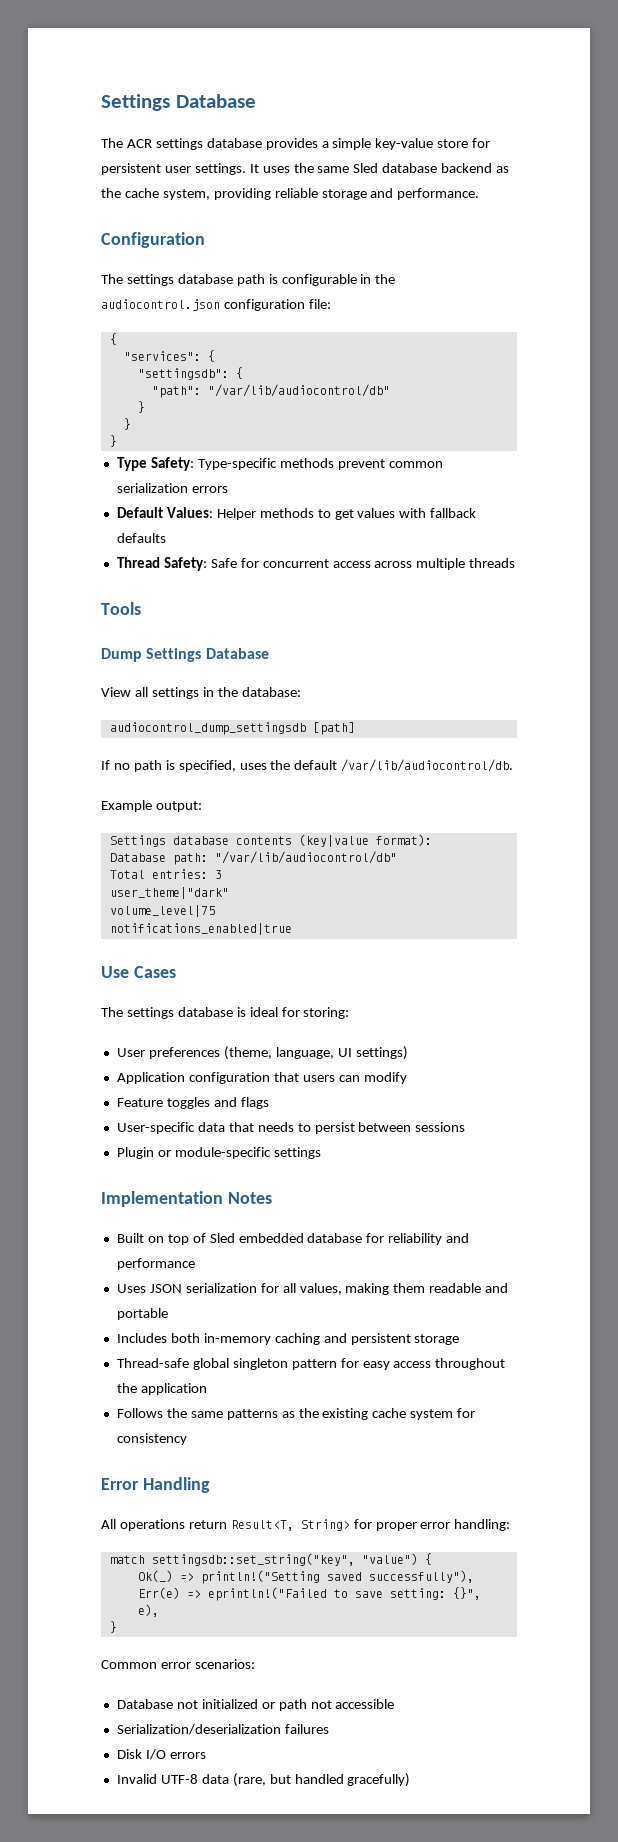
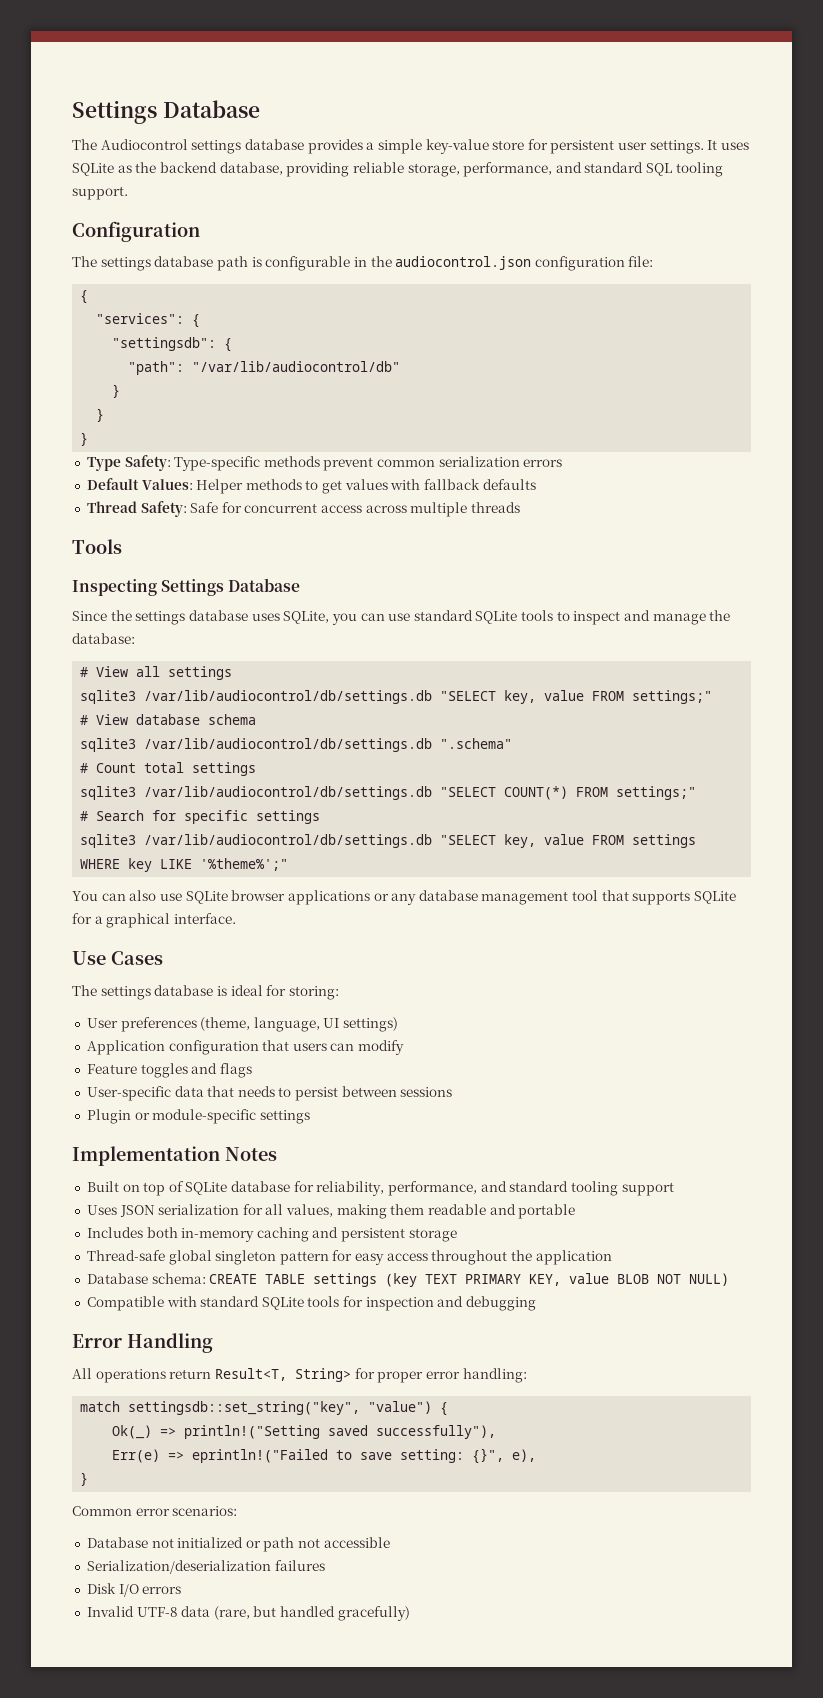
- The ACR settings database provides a simple key-value store for persistent user settings.
+ The Audiocontrol settings database provides a simple key-value store for persistent user settings.
- It uses the same Sled database backend as the cache system, providing reliable storage and performance.
+ It uses SQLite as the backend database, providing reliable storage, performance, and standard SQL tooling support.
- Dump Settings Database
- View all settings in the database:
- audiocontrol_dump_settingsdb [path]
- If no path is specified, uses the default /var/lib/audiocontrol/db.
- Example output:
- Settings database contents (key|value format):
- Database path: "/var/lib/audiocontrol/db"
- Total entries: 3
- user_theme|"dark"
- volume_level|75
- notifications_enabled|true
+ Inspecting Settings Database
+ Since the settings database uses SQLite, you can use standard SQLite tools to inspect and manage the database:
+ # View all settings
+ sqlite3 /var/lib/audiocontrol/db/settings.db "SELECT key, value FROM settings;"
+ # View database schema
+ sqlite3 /var/lib/audiocontrol/db/settings.db ".schema"
+ # Count total settings
+ sqlite3 /var/lib/audiocontrol/db/settings.db "SELECT COUNT(*) FROM settings;"
+ # Search for specific settings
+ sqlite3 /var/lib/audiocontrol/db/settings.db "SELECT key, value FROM settings WHERE key LIKE '%theme%';"
+ You can also use SQLite browser applications or any database management tool that supports SQLite for a graphical interface.
- Built on top of Sled embedded database for reliability and performance
+ Built on top of SQLite database for reliability, performance, and standard tooling support
- Follows the same patterns as the existing cache system for consistency
+ Database schema: CREATE TABLE settings (key TEXT PRIMARY KEY, value BLOB NOT NULL)
+ Compatible with standard SQLite tools for inspection and debugging

